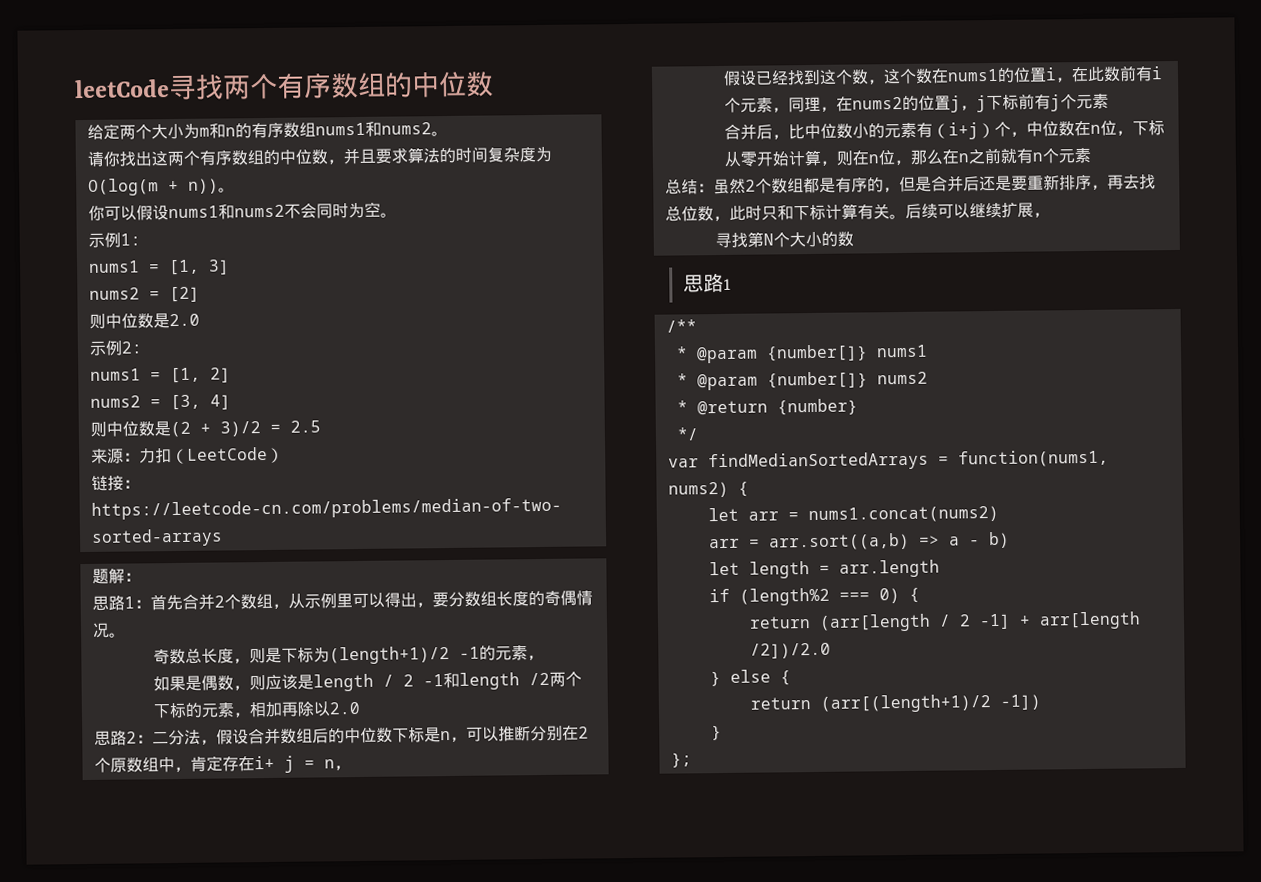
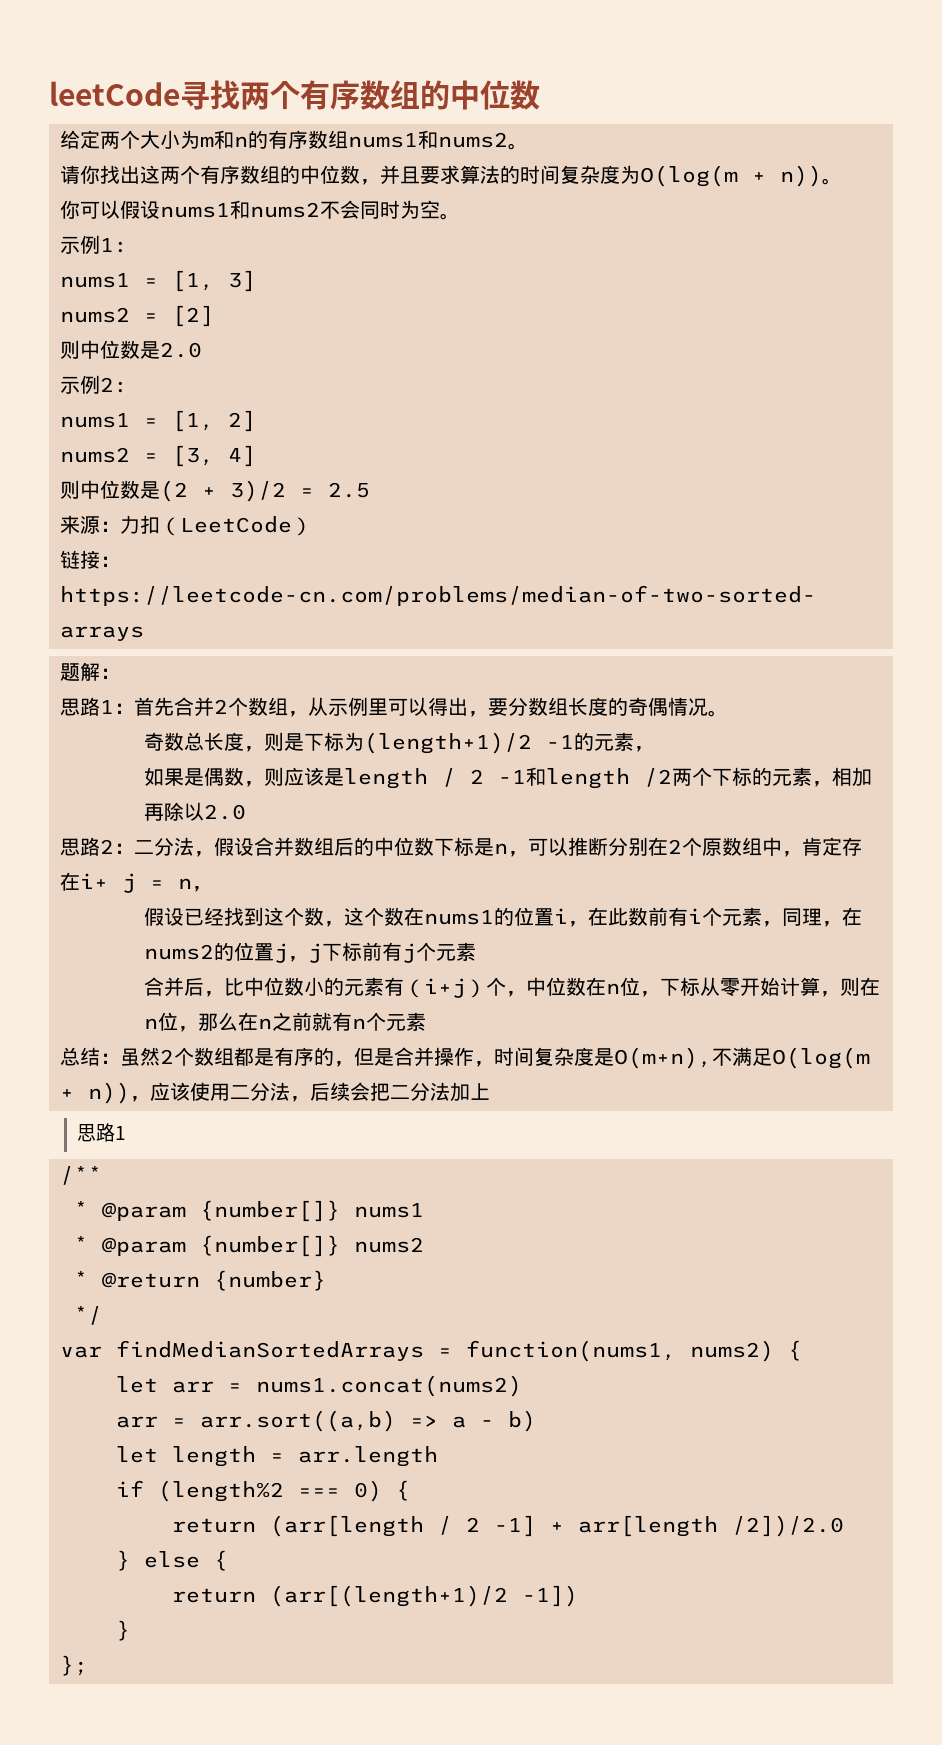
- 总结：虽然2个数组都是有序的，但是合并后还是要重新排序，再去找总位数，此时只和下标计算有关。后续可以继续扩展，
- 寻找第N个大小的数
+ 总结：虽然2个数组都是有序的，但是合并操作，时间复杂度是O(m+n),不满足O(log(m + n))，应该使用二分法，后续会把二分法加上

